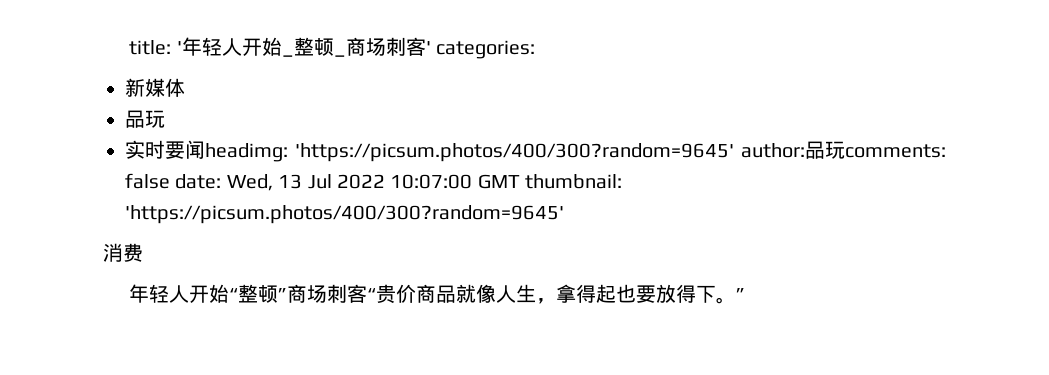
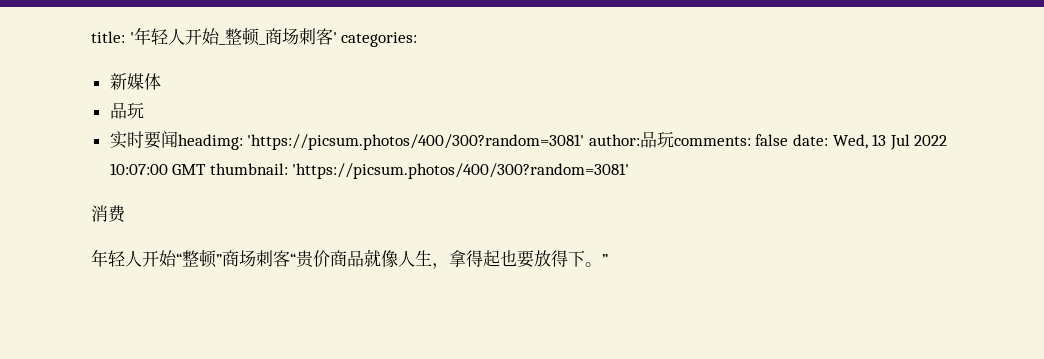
- 实时要闻headimg: 'https://picsum.photos/400/300?random=9645' author:品玩comments: false date: Wed, 13 Jul 2022 10:07:00 GMT thumbnail: 'https://picsum.photos/400/300?random=9645'
+ 实时要闻headimg: 'https://picsum.photos/400/300?random=3081' author:品玩comments: false date: Wed, 13 Jul 2022 10:07:00 GMT thumbnail: 'https://picsum.photos/400/300?random=3081'

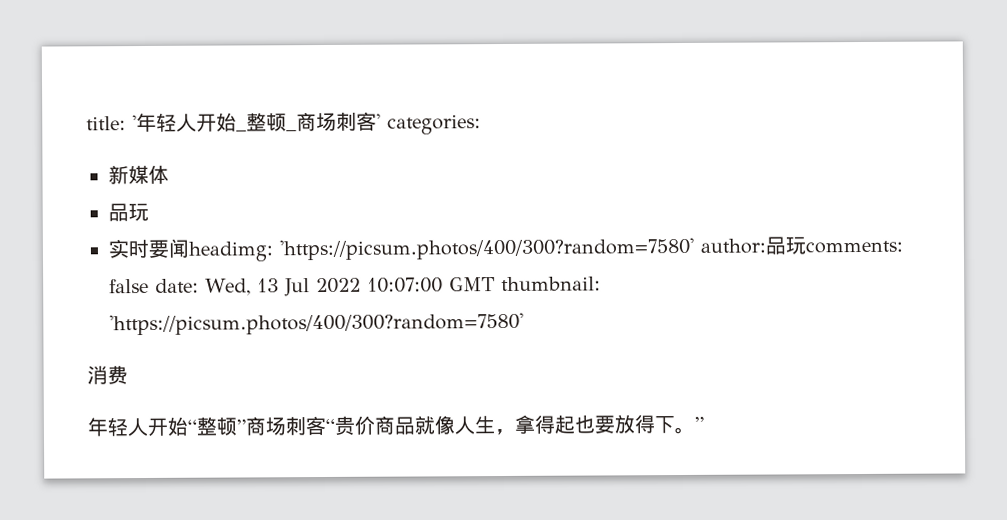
- 实时要闻headimg: 'https://picsum.photos/400/300?random=3081' author:品玩comments: false date: Wed, 13 Jul 2022 10:07:00 GMT thumbnail: 'https://picsum.photos/400/300?random=3081'
+ 实时要闻headimg: 'https://picsum.photos/400/300?random=7580' author:品玩comments: false date: Wed, 13 Jul 2022 10:07:00 GMT thumbnail: 'https://picsum.photos/400/300?random=7580'

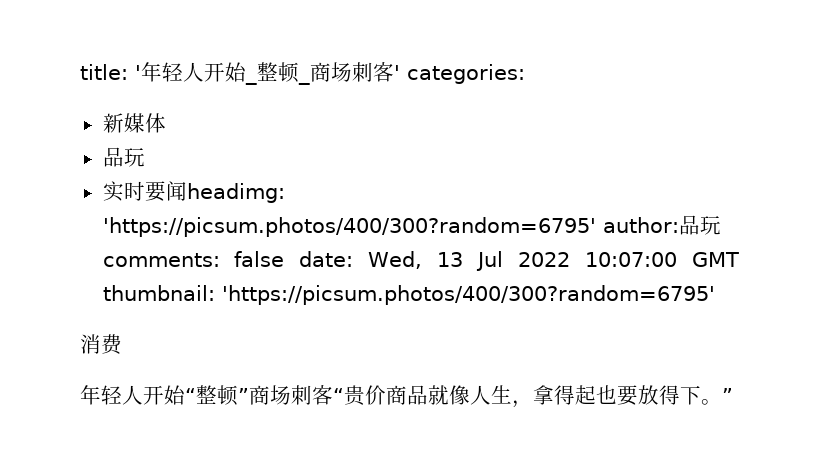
- 实时要闻headimg: 'https://picsum.photos/400/300?random=7580' author:品玩comments: false date: Wed, 13 Jul 2022 10:07:00 GMT thumbnail: 'https://picsum.photos/400/300?random=7580'
+ 实时要闻headimg: 'https://picsum.photos/400/300?random=6795' author:品玩comments: false date: Wed, 13 Jul 2022 10:07:00 GMT thumbnail: 'https://picsum.photos/400/300?random=6795'

